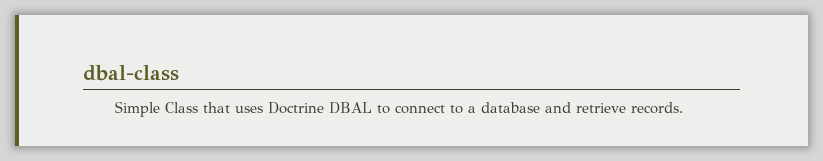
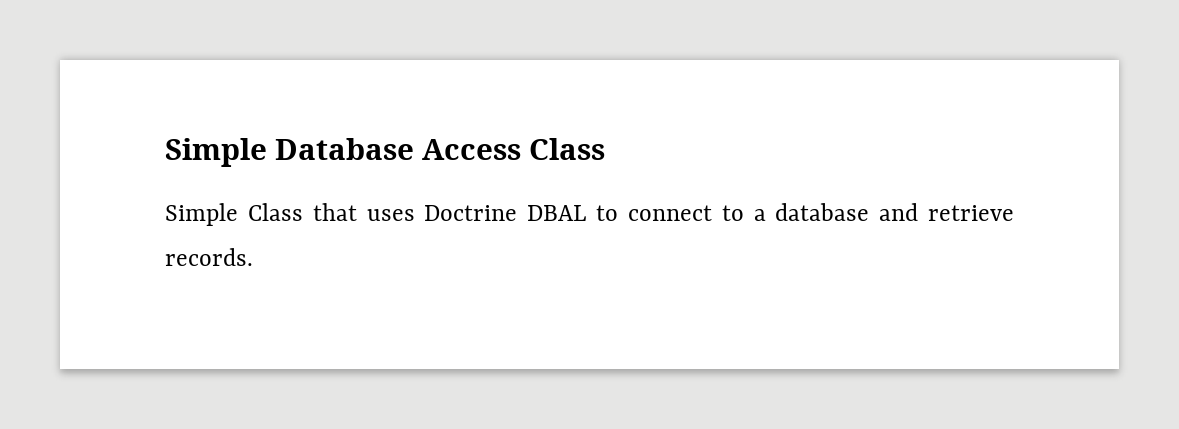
- dbal-class
+ Simple Database Access Class

